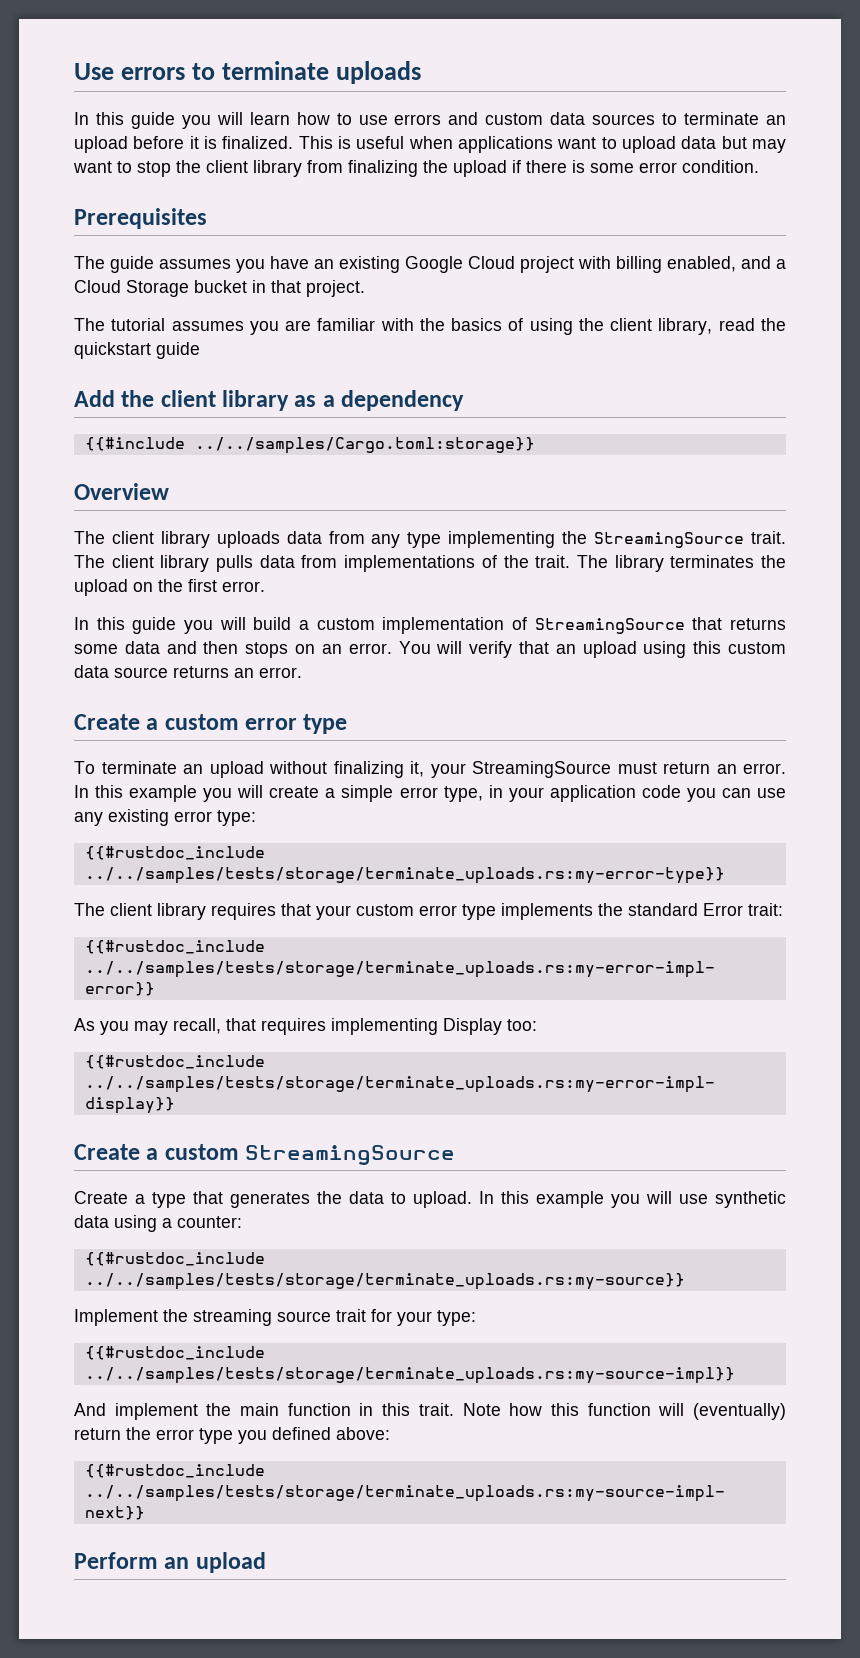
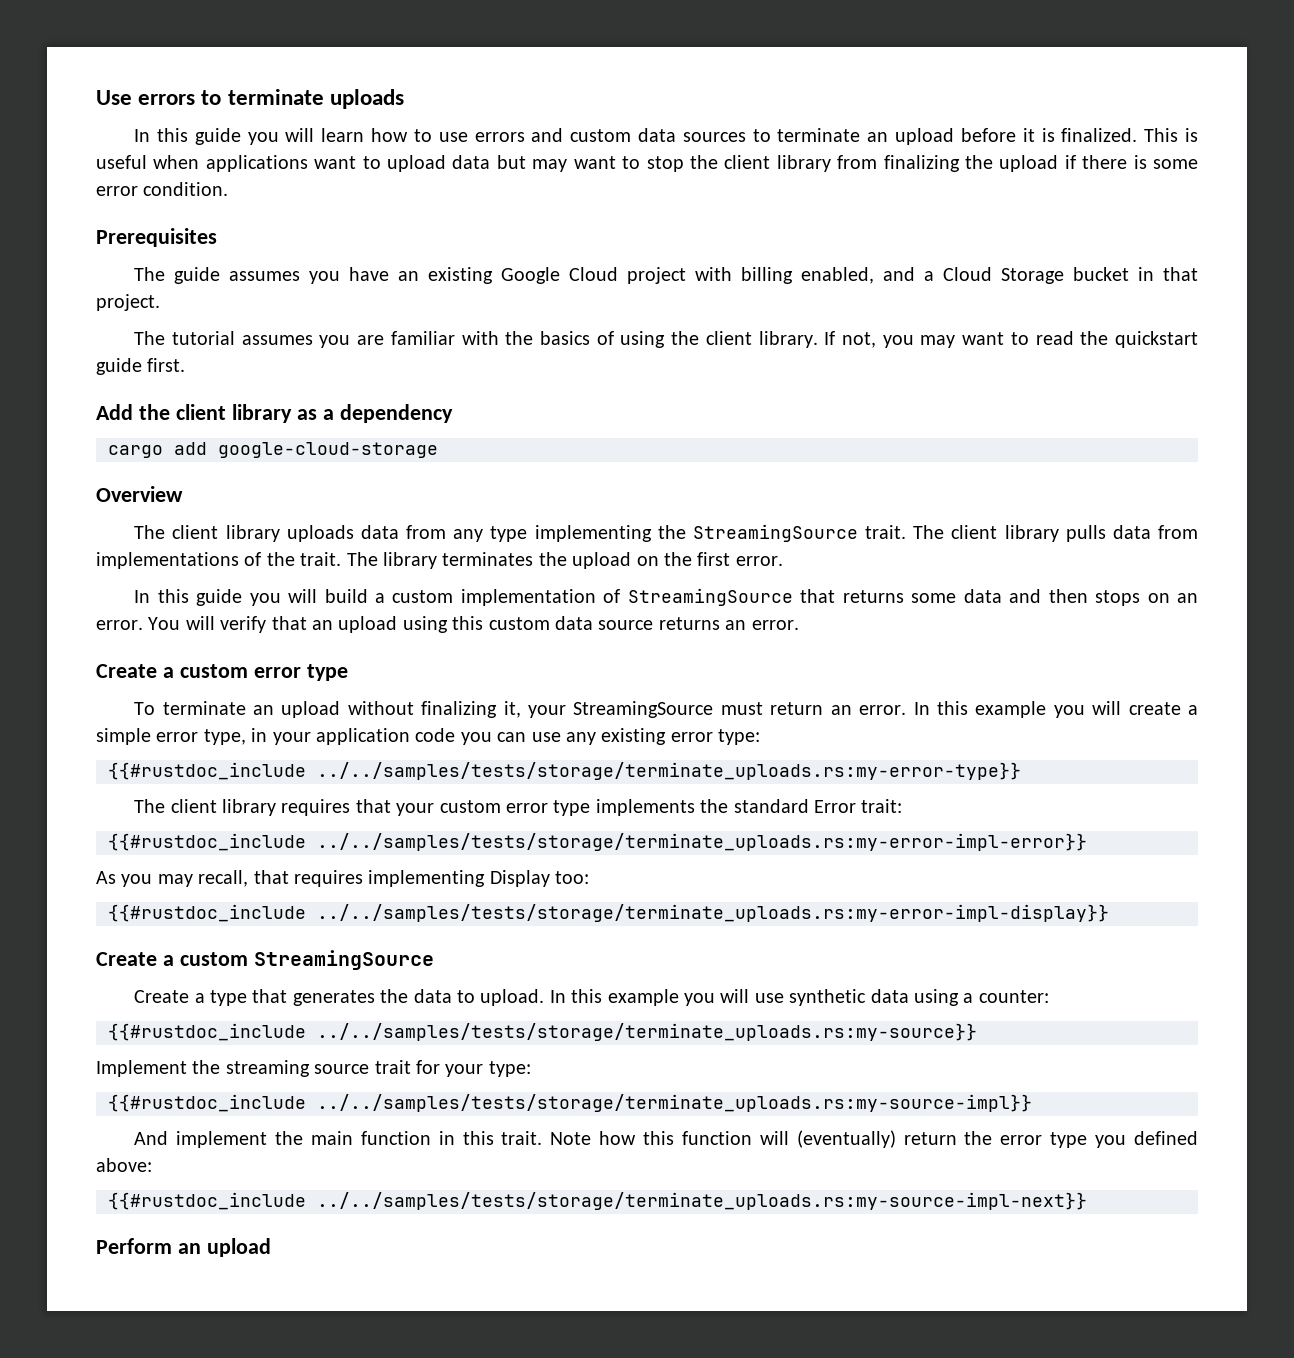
- The tutorial assumes you are familiar with the basics of using the client library, read the quickstart guide
+ The tutorial assumes you are familiar with the basics of using the client library. If not, you may want to read the quickstart guide first.
- {{#include ../../samples/Cargo.toml:storage}}
+ cargo add google-cloud-storage

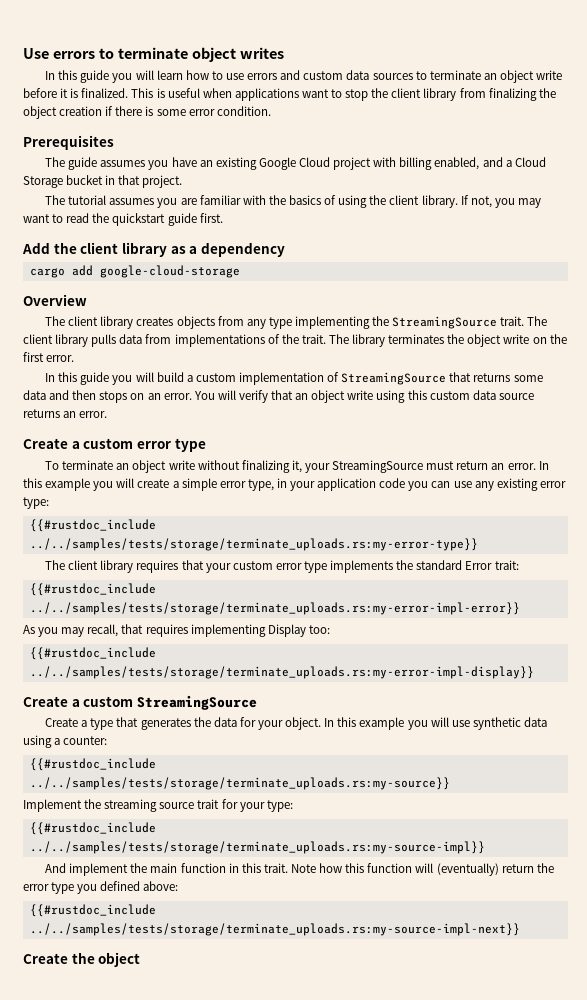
- Use errors to terminate uploads
+ Use errors to terminate object writes
- In this guide you will learn how to use errors and custom data sources to terminate an upload before it is finalized.
+ In this guide you will learn how to use errors and custom data sources to terminate an object write before it is finalized.
- This is useful when applications want to upload data but may want to stop the client library from finalizing the upload if there is some error condition.
+ This is useful when applications want to stop the client library from finalizing the object creation if there is some error condition.
- The client library uploads data from any type implementing the StreamingSource trait.
+ The client library creates objects from any type implementing the StreamingSource trait.
- The library terminates the upload on the first error.
+ The library terminates the object write on the first error.
- You will verify that an upload using this custom data source returns an error.
+ You will verify that an object write using this custom data source returns an error.
- To terminate an upload without finalizing it, your StreamingSource must return an error.
+ To terminate an object write without finalizing it, your StreamingSource must return an error.
- Create a type that generates the data to upload.
+ Create a type that generates the data for your object.
- Perform an upload
+ Create the object

